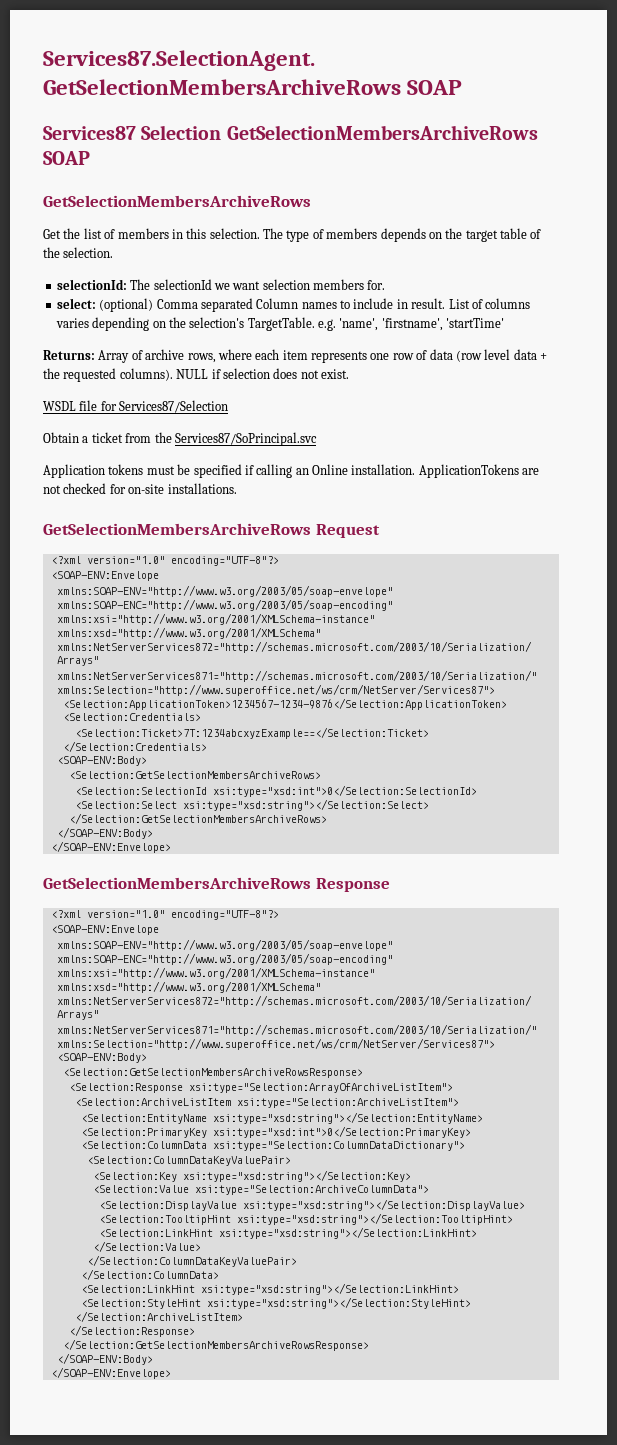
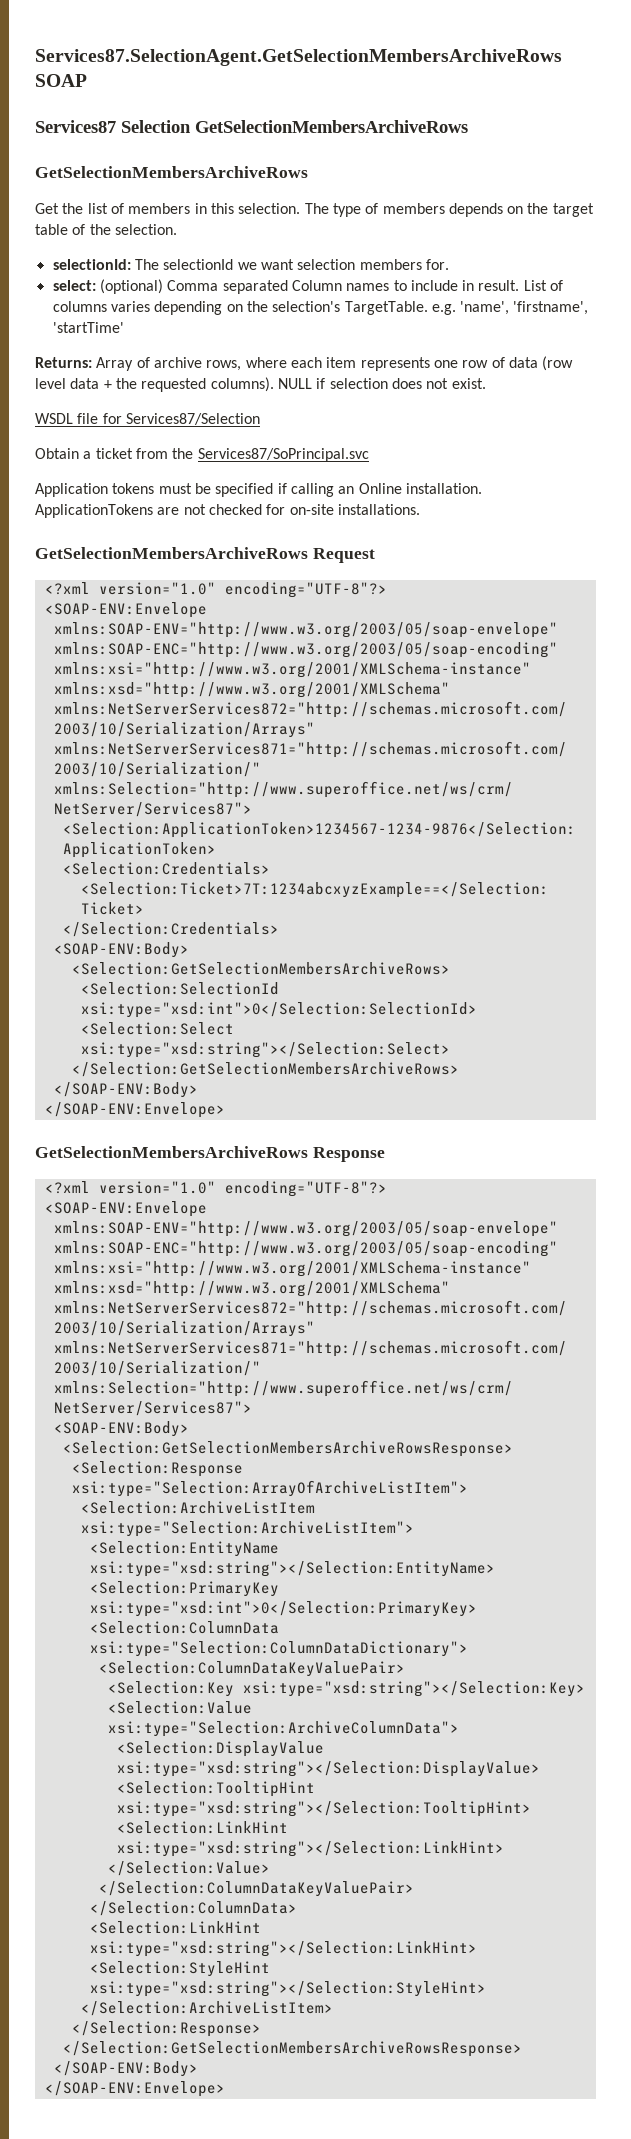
- Services87 Selection GetSelectionMembersArchiveRows SOAP
+ Services87 Selection GetSelectionMembersArchiveRows

